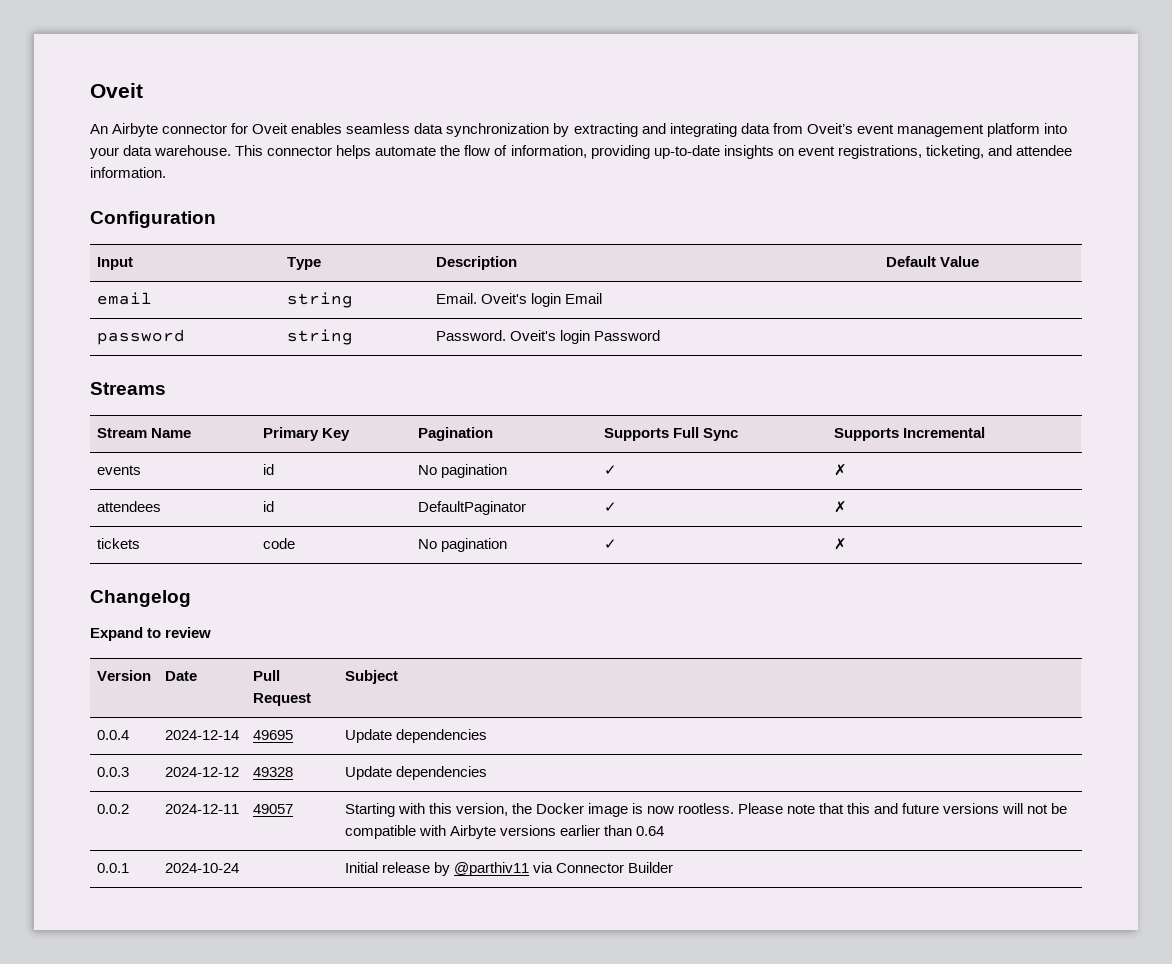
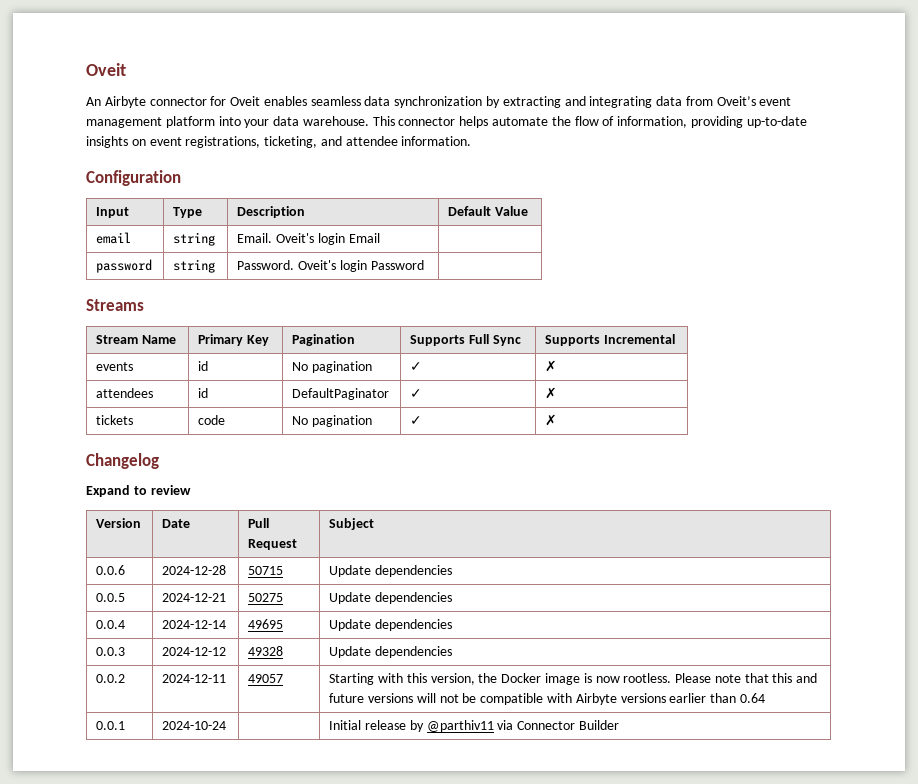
+ 0.0.6 | 2024-12-28 | 50715 | Update dependencies
+ 0.0.5 | 2024-12-21 | 50275 | Update dependencies

